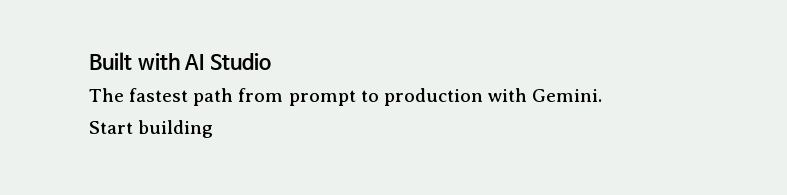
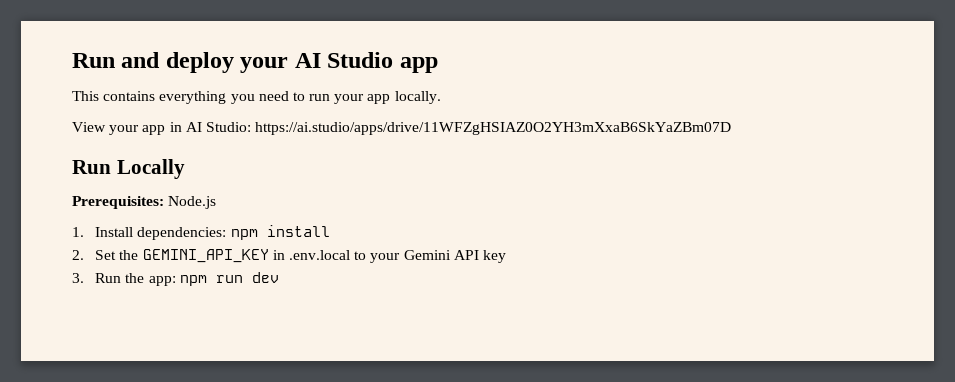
- Built with AI Studio
- The fastest path from prompt to production with Gemini.
- Start building
+ Run and deploy your AI Studio app
+ This contains everything you need to run your app locally.
+ View your app in AI Studio: https://ai.studio/apps/drive/11WFZgHSIAZ0O2YH3mXxaB6SkYaZBm07D
+ Run Locally
+ Prerequisites: Node.js
+ 1. Install dependencies: npm install
+ 2. Set the GEMINI_API_KEY in .env.local to your Gemini API key
+ 3. Run the app: npm run dev

